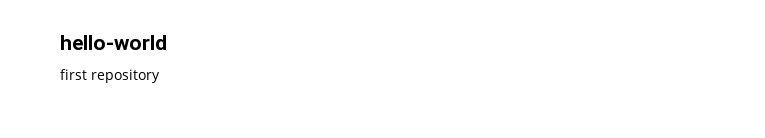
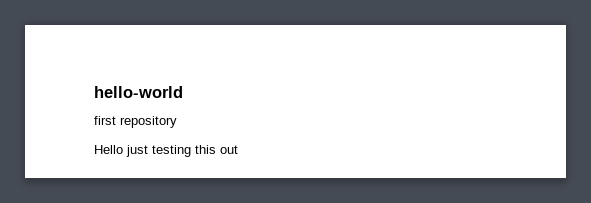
+ Hello just testing this out

